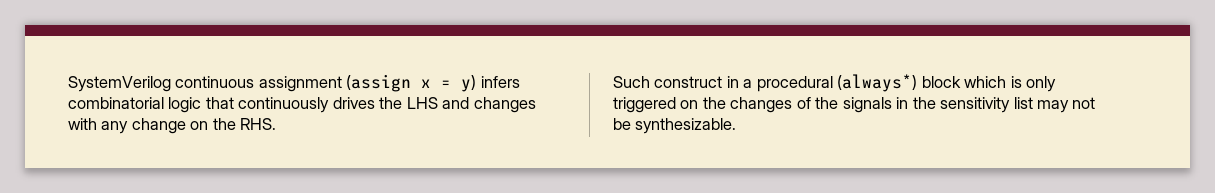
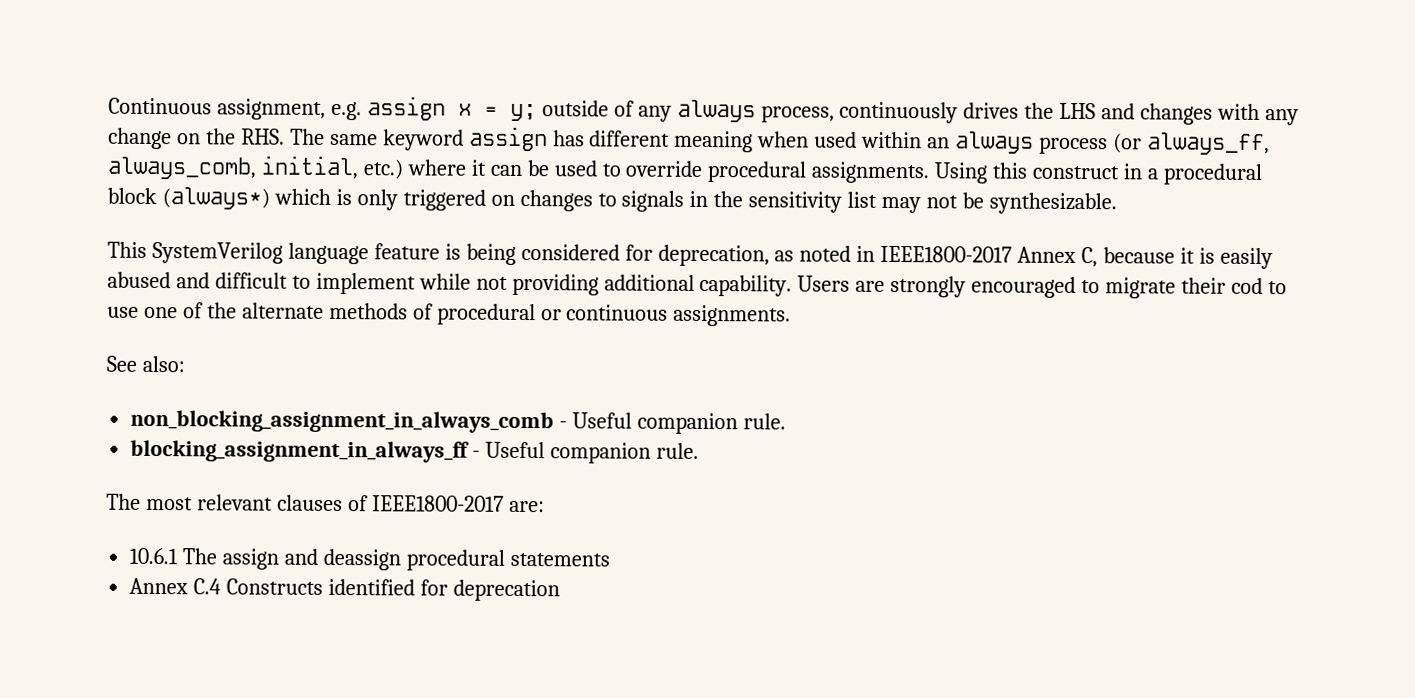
- SystemVerilog continuous assignment (assign x = y) infers combinatorial logic that continuously drives the LHS and changes with any change on the RHS.
- Such construct in a procedural (always*) block which is only triggered on the changes of the signals in the sensitivity list may not be synthesizable.
+ Continuous assignment, e.g. assign x = y; outside of any always process, continuously drives the LHS and changes with any change on the RHS. The same keyword assign has different meaning when used within an always process (or always_ff, always_comb, initial, etc.) where it can be used to override procedural assignments. Using this construct in a procedural block (always*) which is only triggered on changes to signals in the sensitivity list may not be synthesizable.
+ This SystemVerilog language feature is being considered for deprecation, as noted in IEEE1800-2017 Annex C, because it is easily abused and difficult to implement while not providing additional capability. Users are strongly encouraged to migrate their cod to use one of the alternate methods of procedural or continuous assignments.
+ See also:
+ non_blocking_assignment_in_always_comb - Useful companion rule.
+ blocking_assignment_in_always_ff - Useful companion rule.
+ The most relevant clauses of IEEE1800-2017 are:
+ 10.6.1 The assign and deassign procedural statements
+ Annex C.4 Constructs identified for deprecation

